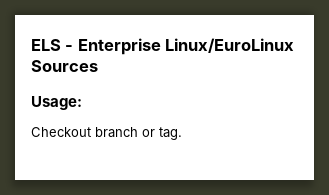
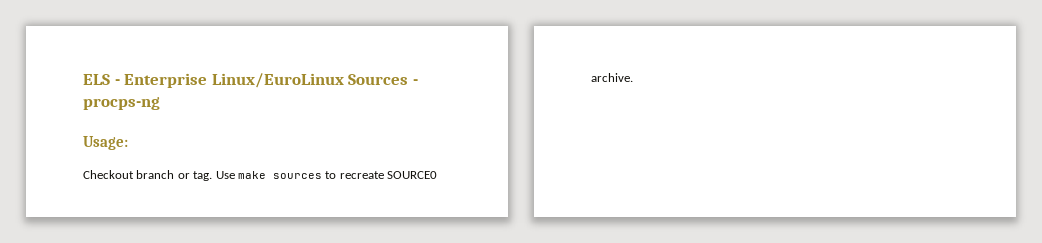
- ELS - Enterprise Linux/EuroLinux Sources
+ ELS - Enterprise Linux/EuroLinux Sources - procps-ng
+ Use make sources to recreate SOURCE0 archive.

